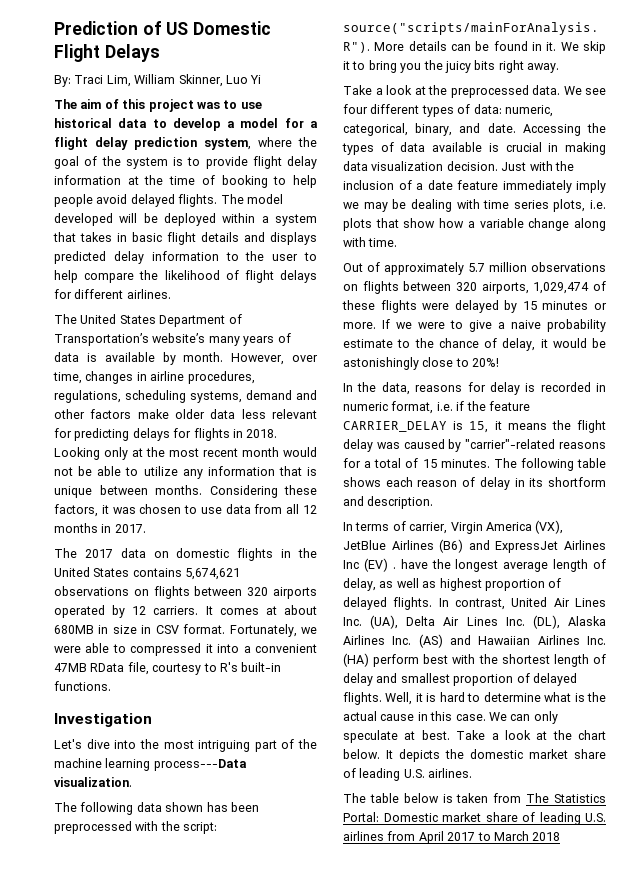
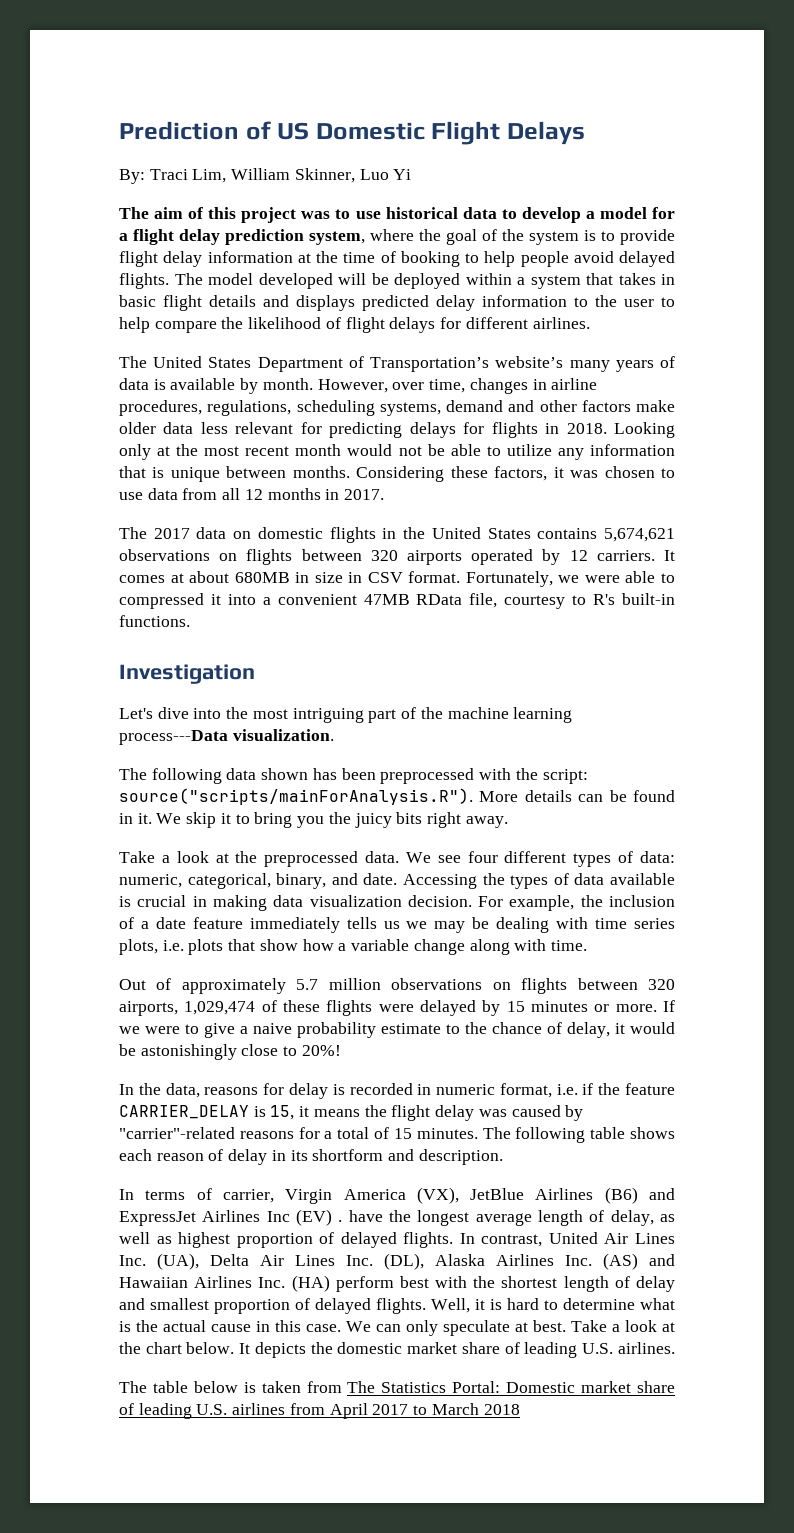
- Just with the inclusion of a date feature immediately imply we may be dealing with time series plots, i.e. plots that show how a variable change along with time.
+ For example, the inclusion of a date feature immediately tells us we may be dealing with time series plots, i.e. plots that show how a variable change along with time.

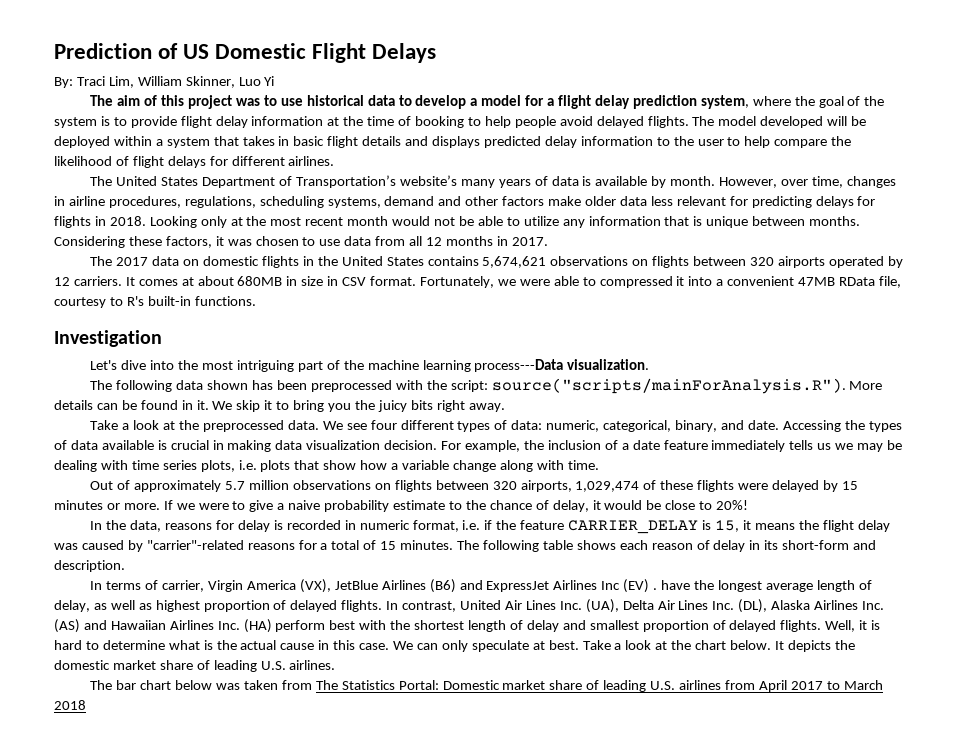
- If we were to give a naive probability estimate to the chance of delay, it would be astonishingly close to 20%!
+ If we were to give a naive probability estimate to the chance of delay, it would be close to 20%!
- The following table shows each reason of delay in its shortform and description.
+ The following table shows each reason of delay in its short-form and description.
- The table below is taken from The Statistics Portal: Domestic market share of leading U.S. airlines from April 2017 to March 2018
+ The bar chart below was taken from The Statistics Portal: Domestic market share of leading U.S. airlines from April 2017 to March 2018

